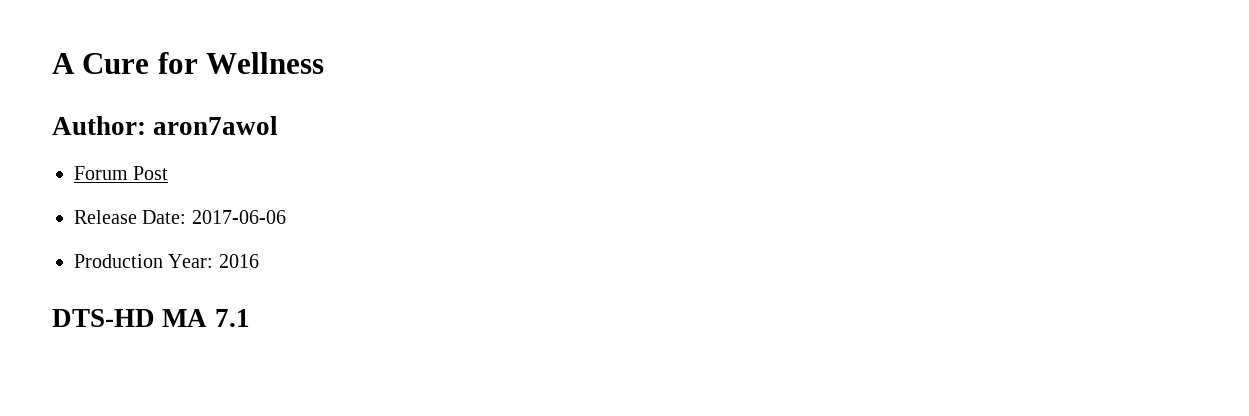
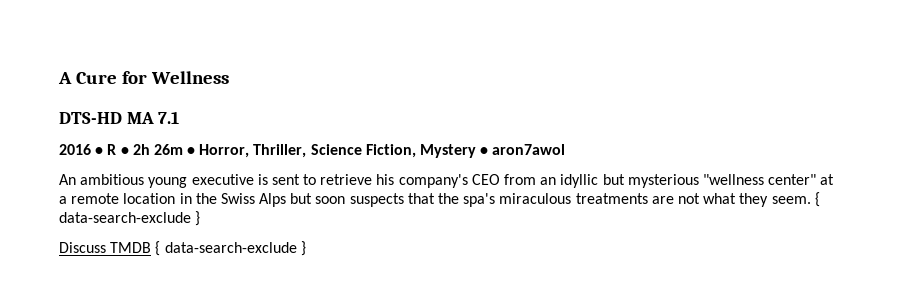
- Author: aron7awol
- Forum Post
- Release Date: 2017-06-06
- Production Year: 2016
  DTS-HD MA 7.1
+ 2016 • R • 2h 26m • Horror, Thriller, Science Fiction, Mystery • aron7awol
+ An ambitious young executive is sent to retrieve his company's CEO from an idyllic but mysterious "wellness center" at a remote location in the Swiss Alps but soon suspects that the spa's miraculous treatments are not what they seem. { data-search-exclude }
+ Discuss TMDB { data-search-exclude }

